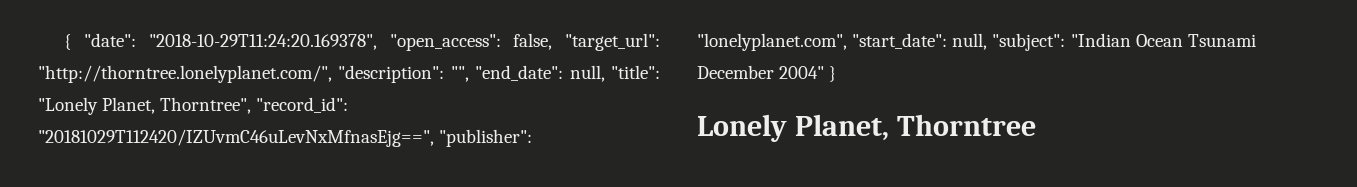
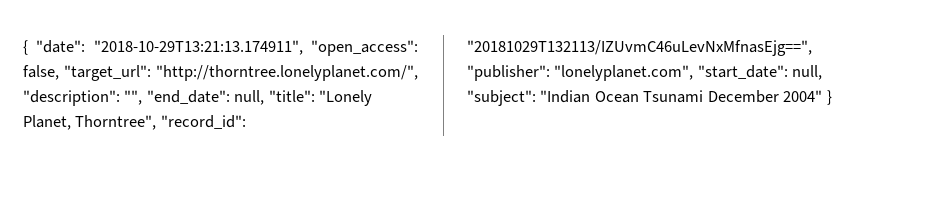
- { "date": "2018-10-29T11:24:20.169378", "open_access": false, "target_url": "http://thorntree.lonelyplanet.com/", "description": "", "end_date": null, "title": "Lonely Planet, Thorntree", "record_id": "20181029T112420/IZUvmC46uLevNxMfnasEjg==", "publisher": "lonelyplanet.com", "start_date": null, "subject": "Indian Ocean Tsunami December 2004" }
+ { "date": "2018-10-29T13:21:13.174911", "open_access": false, "target_url": "http://thorntree.lonelyplanet.com/", "description": "", "end_date": null, "title": "Lonely Planet, Thorntree", "record_id": "20181029T132113/IZUvmC46uLevNxMfnasEjg==", "publisher": "lonelyplanet.com", "start_date": null, "subject": "Indian Ocean Tsunami December 2004" }
- Lonely Planet, Thorntree

